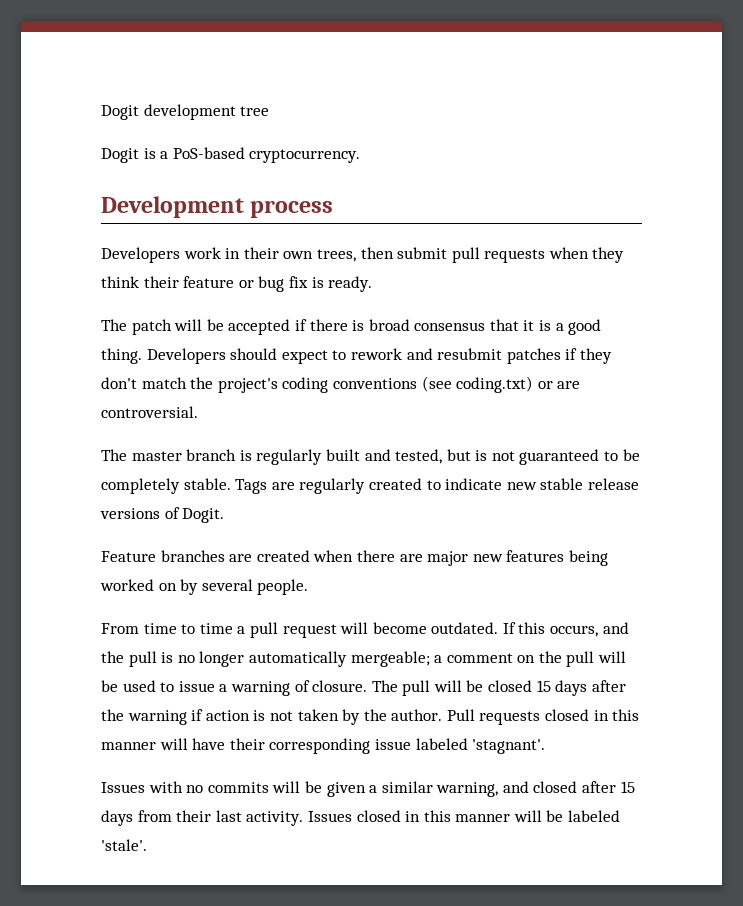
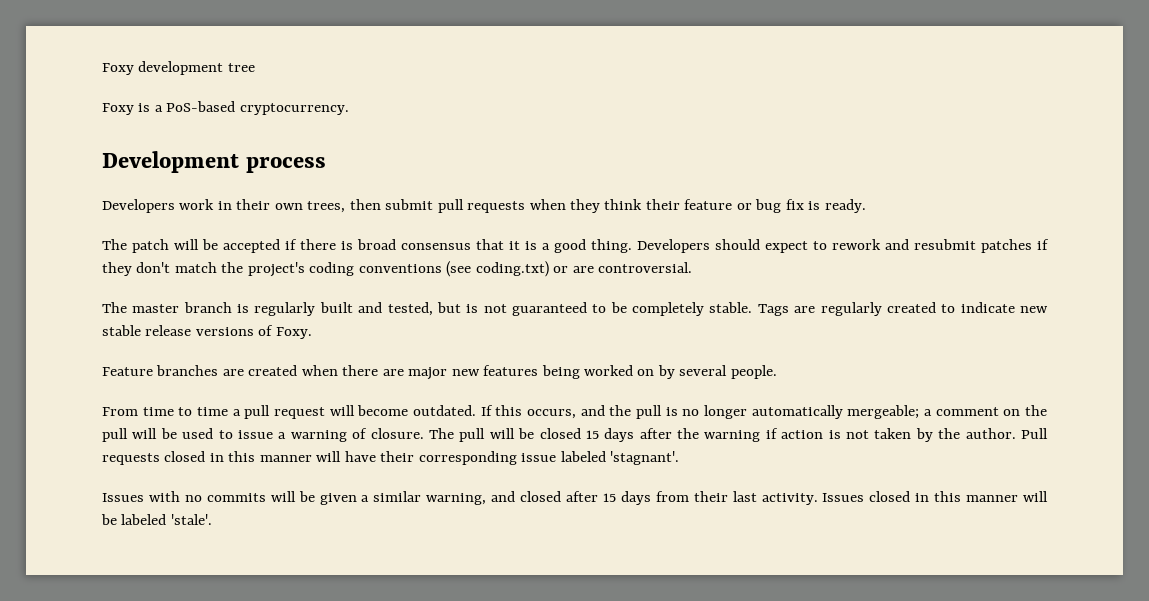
- Dogit development tree
+ Foxy development tree
- Dogit is a PoS-based cryptocurrency.
+ Foxy is a PoS-based cryptocurrency.
- Tags are regularly created to indicate new stable release versions of Dogit.
+ Tags are regularly created to indicate new stable release versions of Foxy.

